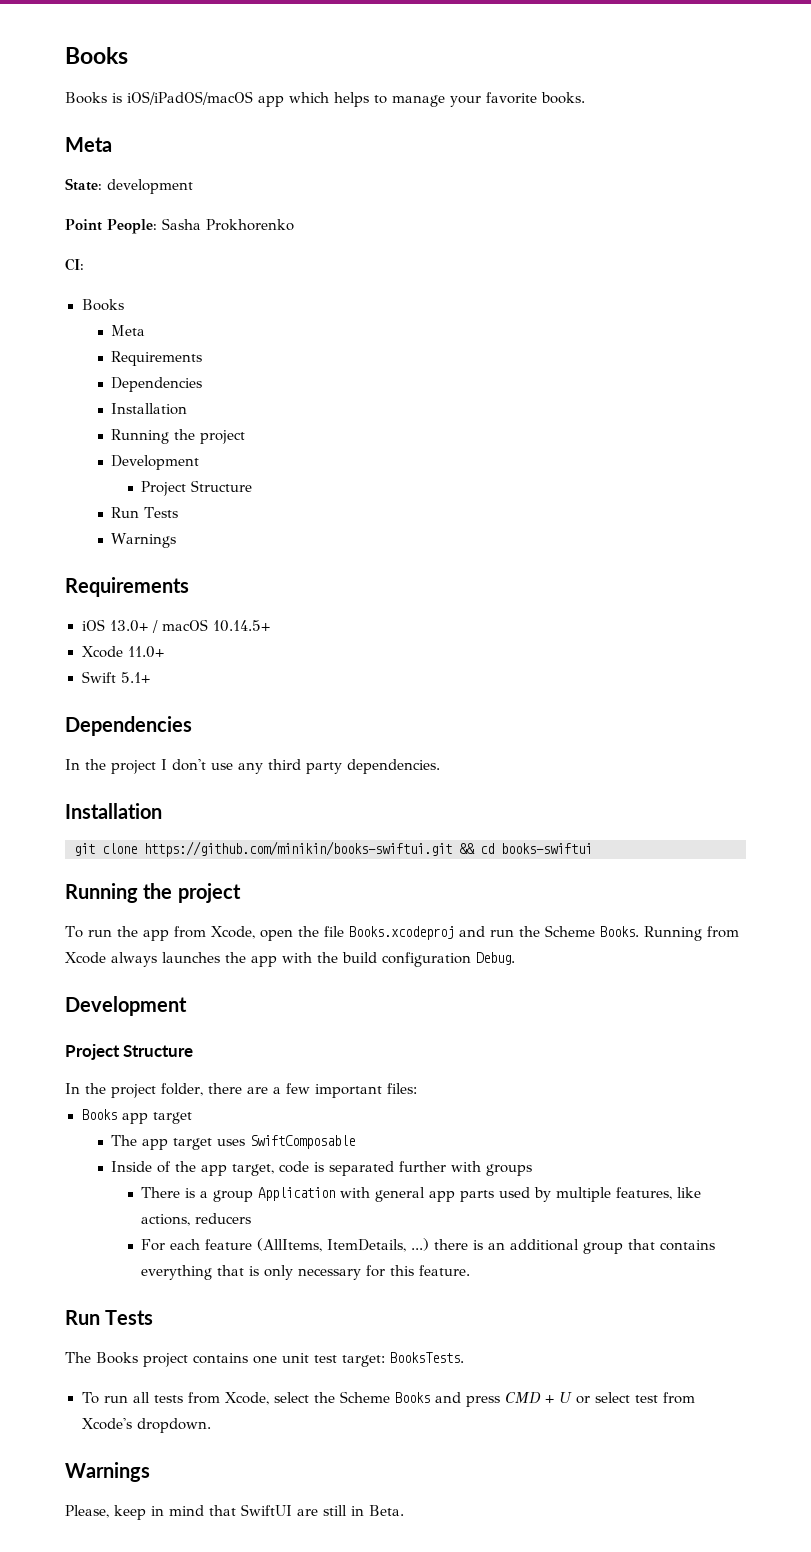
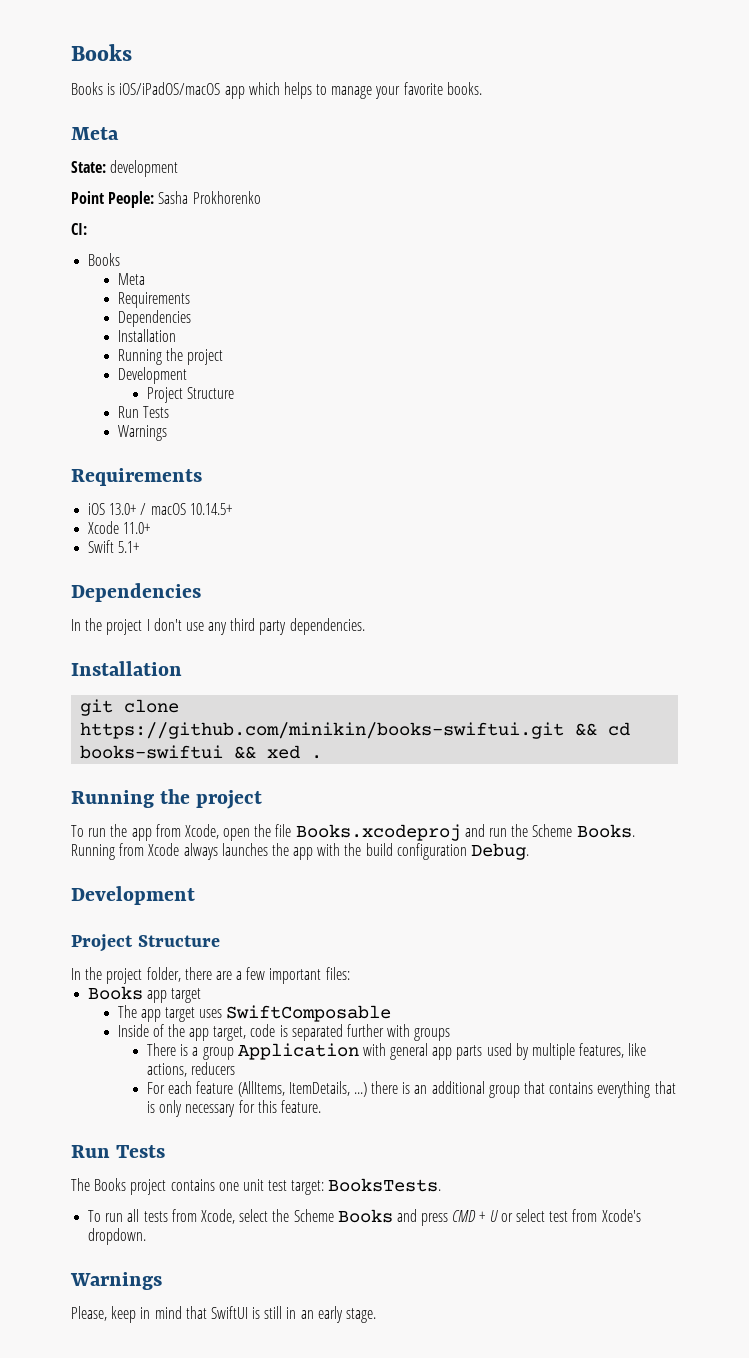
- git clone https://github.com/minikin/books-swiftui.git && cd books-swiftui
+ git clone https://github.com/minikin/books-swiftui.git && cd books-swiftui && xed .
- Please, keep in mind that SwiftUI are still in Beta.
+ Please, keep in mind that SwiftUI is still in an early stage.

